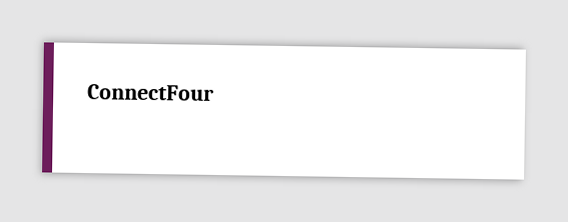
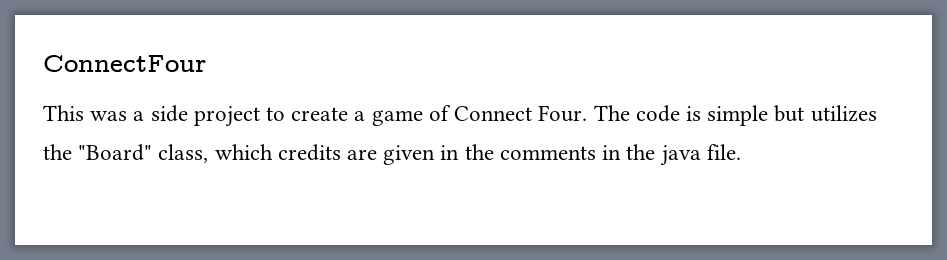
+ This was a side project to create a game of Connect Four. The code is simple but utilizes the "Board" class, which credits are given in the comments in the java file.

